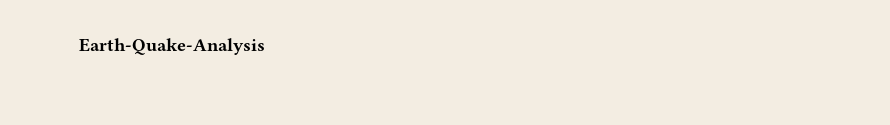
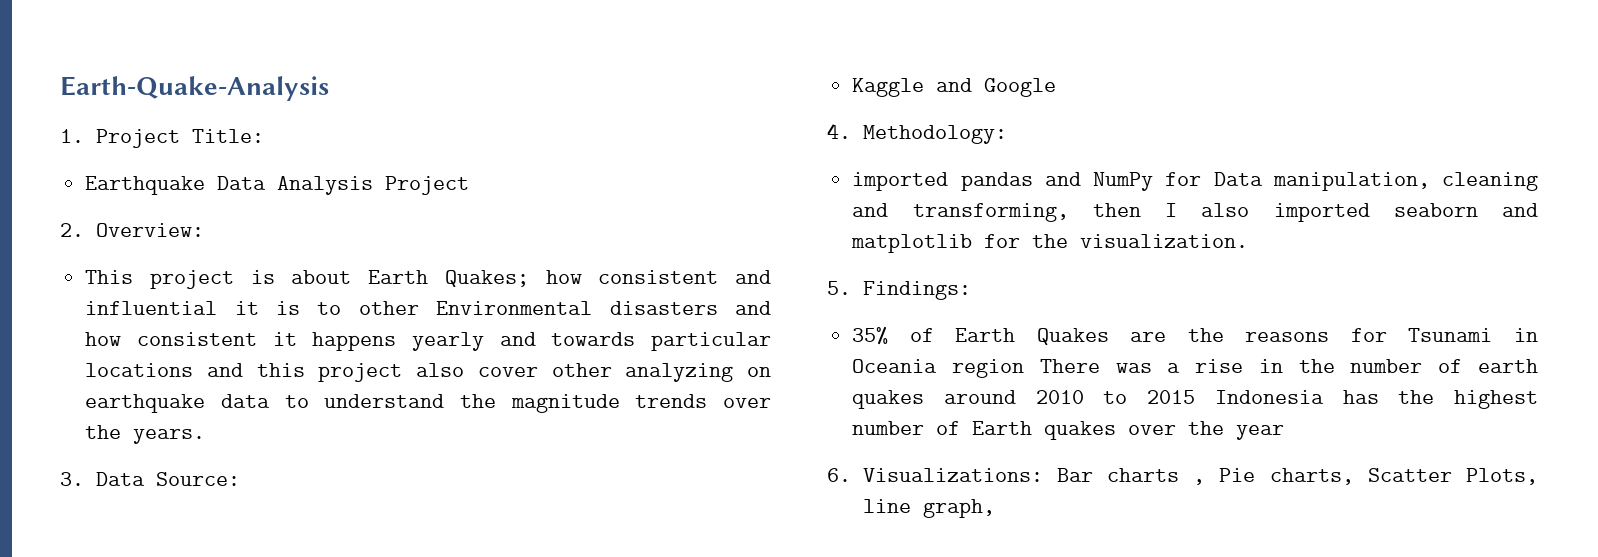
+ 1. Project Title:
+ Earthquake Data Analysis Project
+ 2. Overview:
+ This project is about Earth Quakes; how consistent and influential it is to other Environmental disasters and how consistent it happens yearly and towards particular locations and this project also cover other analyzing on earthquake data to understand the magnitude trends over the years.
+ 3. Data Source:
+ Kaggle and Google
+ 4. Methodology:
+ imported pandas and NumPy for Data manipulation, cleaning and transforming, then I also imported seaborn and matplotlib for the visualization.
+ 5. Findings:
+ 35% of Earth Quakes are the reasons for Tsunami in Oceania region There was a rise in the number of earth quakes around 2010 to 2015 Indonesia has the highest number of Earth quakes over the year
+ 6. Visualizations: Bar charts , Pie charts, Scatter Plots, line graph,

